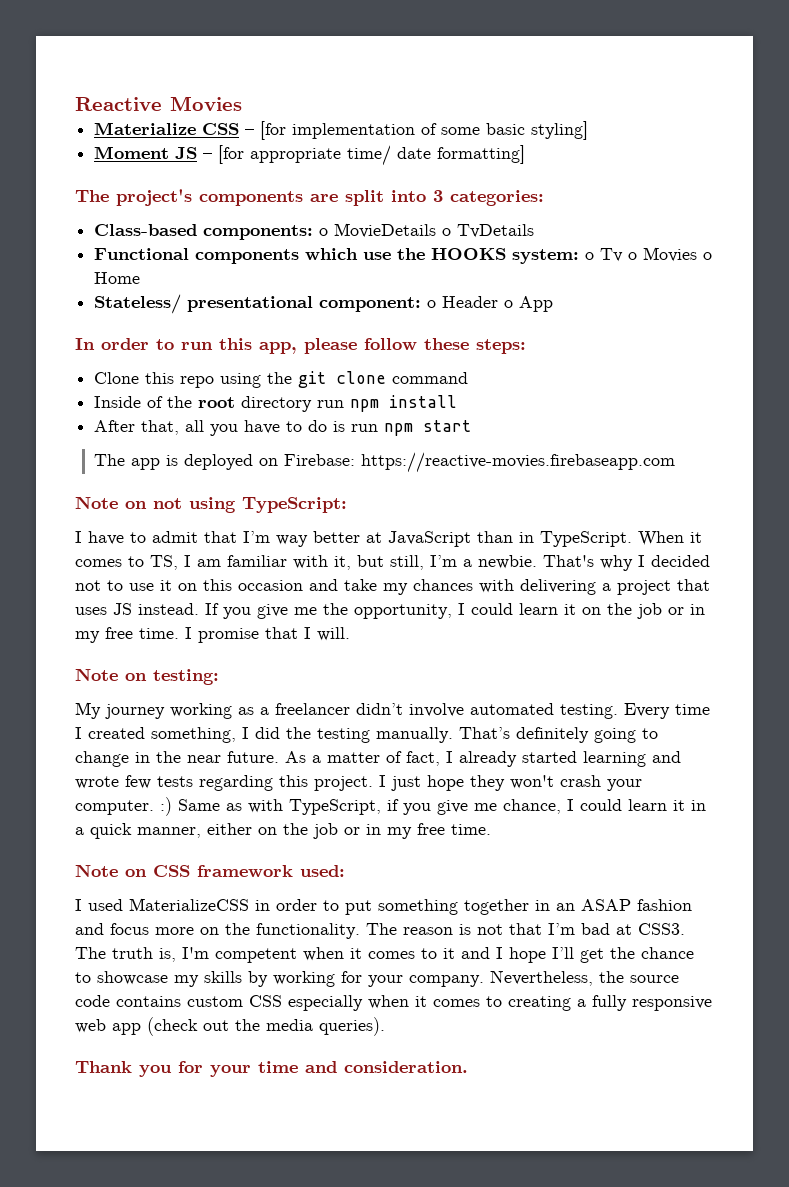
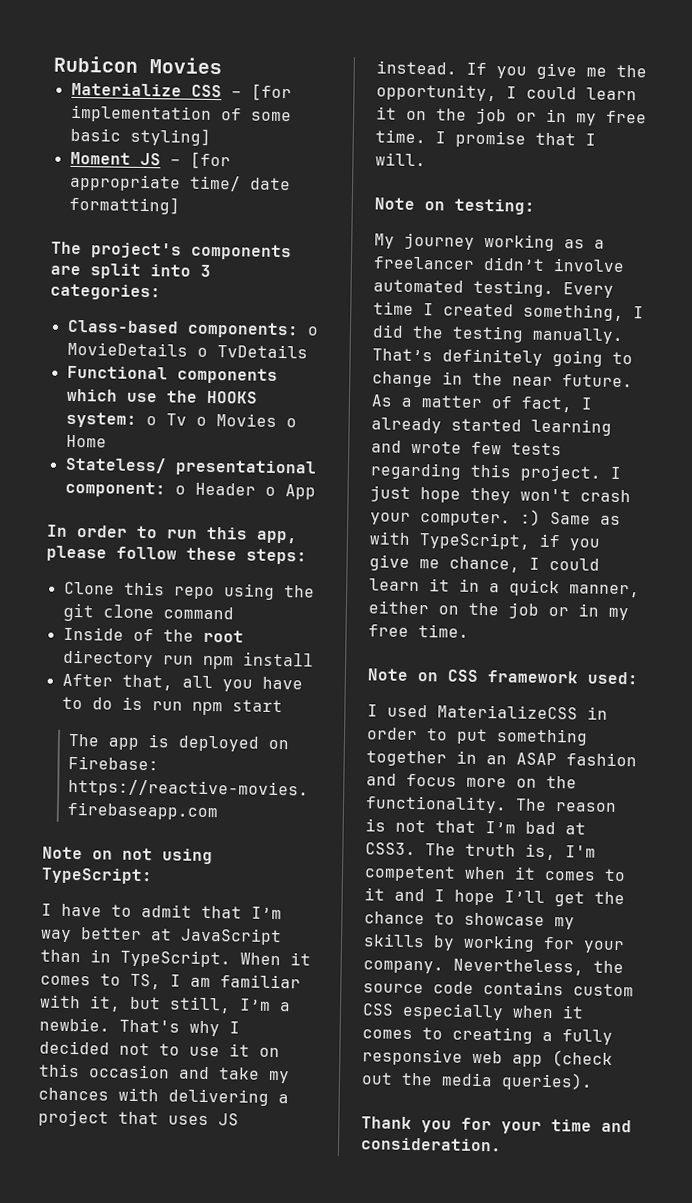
- Reactive Movies
+ Rubicon Movies

